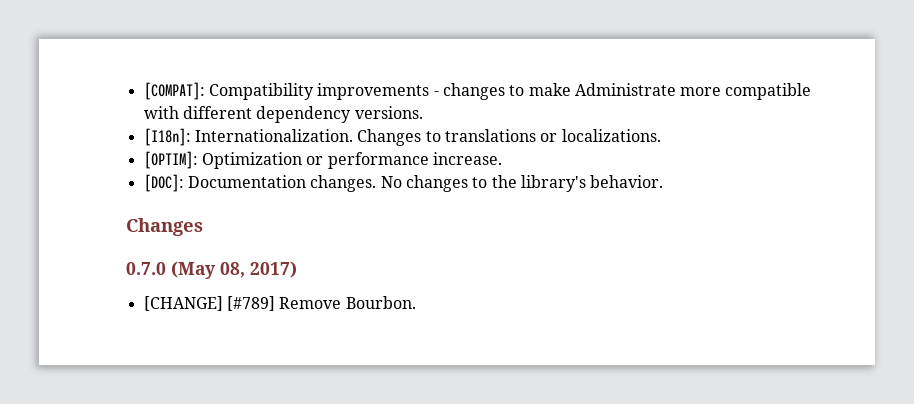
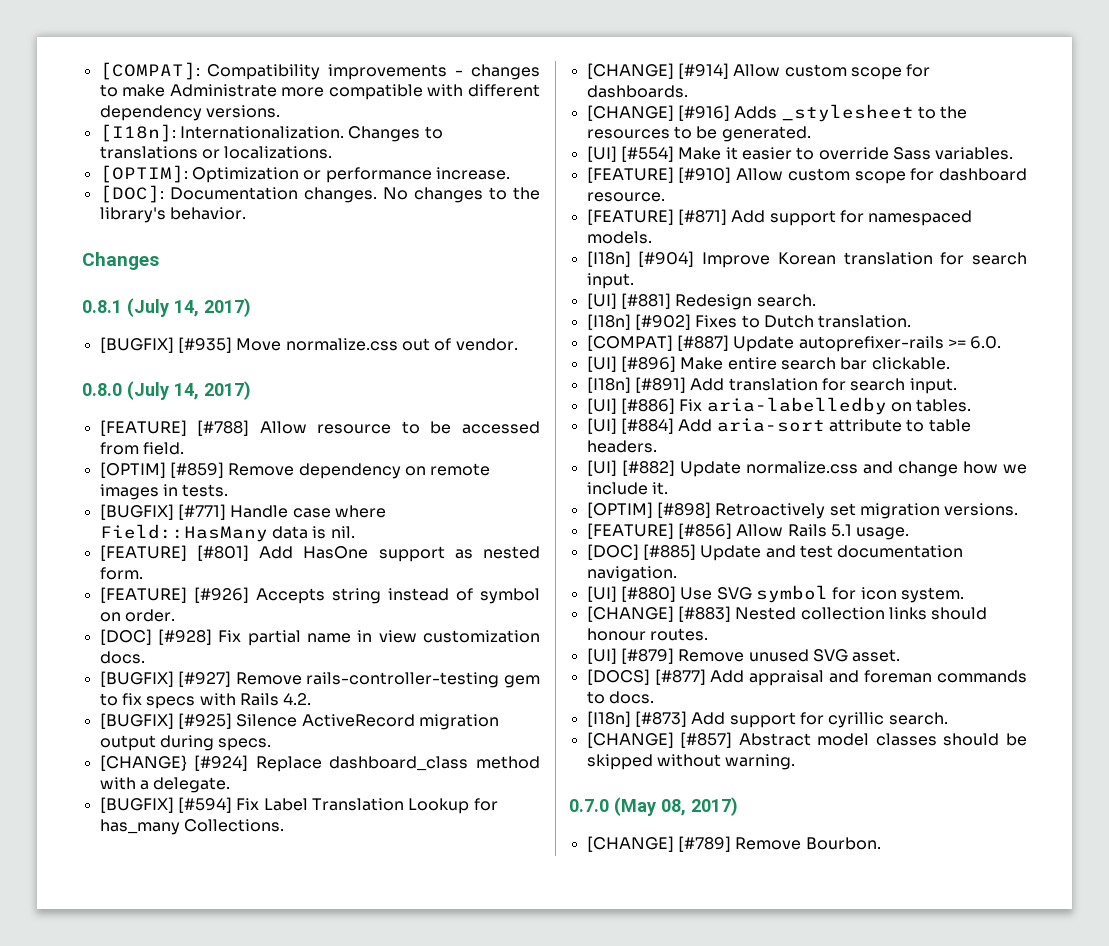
+ 0.8.1 (July 14, 2017)
+ [BUGFIX] [#935] Move normalize.css out of vendor.
+ 0.8.0 (July 14, 2017)
+ [FEATURE] [#788] Allow resource to be accessed from field.
+ [OPTIM] [#859] Remove dependency on remote images in tests.
+ [BUGFIX] [#771] Handle case where Field::HasMany data is nil.
+ [FEATURE] [#801] Add HasOne support as nested form.
+ [FEATURE] [#926] Accepts string instead of symbol on order.
+ [DOC] [#928] Fix partial name in view customization docs.
+ [BUGFIX] [#927] Remove rails-controller-testing gem to fix specs with Rails 4.2.
+ [BUGFIX] [#925] Silence ActiveRecord migration output during specs.
+ [CHANGE} [#924] Replace dashboard_class method with a delegate.
+ [BUGFIX] [#594] Fix Label Translation Lookup for has_many Collections.
+ [CHANGE] [#914] Allow custom scope for dashboards.
+ [CHANGE] [#916] Adds _stylesheet to the resources to be generated.
+ [UI] [#554] Make it easier to override Sass variables.
+ [FEATURE] [#910] Allow custom scope for dashboard resource.
+ [FEATURE] [#871] Add support for namespaced models.
+ [I18n] [#904] Improve Korean translation for search input.
+ [UI] [#881] Redesign search.
+ [I18n] [#902] Fixes to Dutch translation.
+ [COMPAT] [#887] Update autoprefixer-rails >= 6.0.
+ [UI] [#896] Make entire search bar clickable.
+ [I18n] [#891] Add translation for search input.
+ [UI] [#886] Fix aria-labelledby on tables.
+ [UI] [#884] Add aria-sort attribute to table headers.
+ [UI] [#882] Update normalize.css and change how we include it.
+ [OPTIM] [#898] Retroactively set migration versions.
+ [FEATURE] [#856] Allow Rails 5.1 usage.
+ [DOC] [#885] Update and test documentation navigation.
+ [UI] [#880] Use SVG symbol for icon system.
+ [CHANGE] [#883] Nested collection links should honour routes.
+ [UI] [#879] Remove unused SVG asset.
+ [DOCS] [#877] Add appraisal and foreman commands to docs.
+ [I18n] [#873] Add support for cyrillic search.
+ [CHANGE] [#857] Abstract model classes should be skipped without warning.

